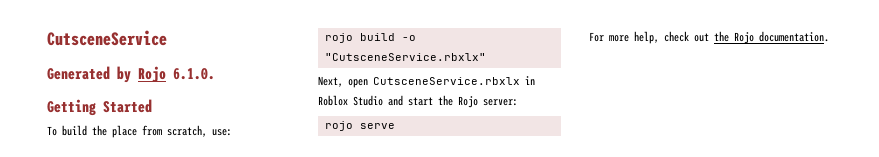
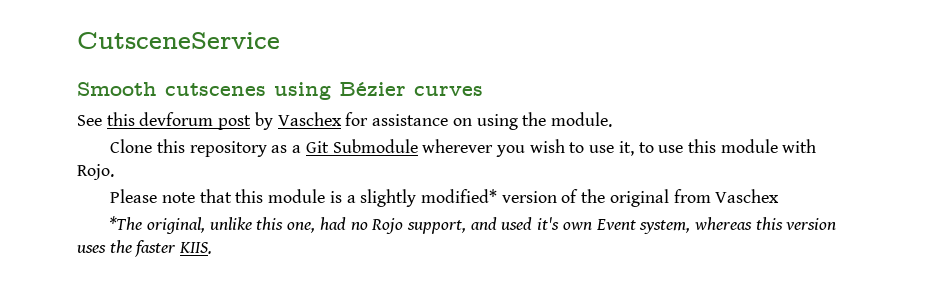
- Generated by Rojo 6.1.0.
- Getting Started
- To build the place from scratch, use:
- rojo build -o "CutsceneService.rbxlx"
- Next, open CutsceneService.rbxlx in Roblox Studio and start the Rojo server:
- rojo serve
- For more help, check out the Rojo documentation.
+ Smooth cutscenes using Bézier curves
+ See this devforum post by Vaschex for assistance on using the module.
+ Clone this repository as a Git Submodule wherever you wish to use it, to use this module with Rojo.
+ Please note that this module is a slightly modified* version of the original from Vaschex
+ *The original, unlike this one, had no Rojo support, and used it's own Event system, whereas this version uses the faster KIIS.

